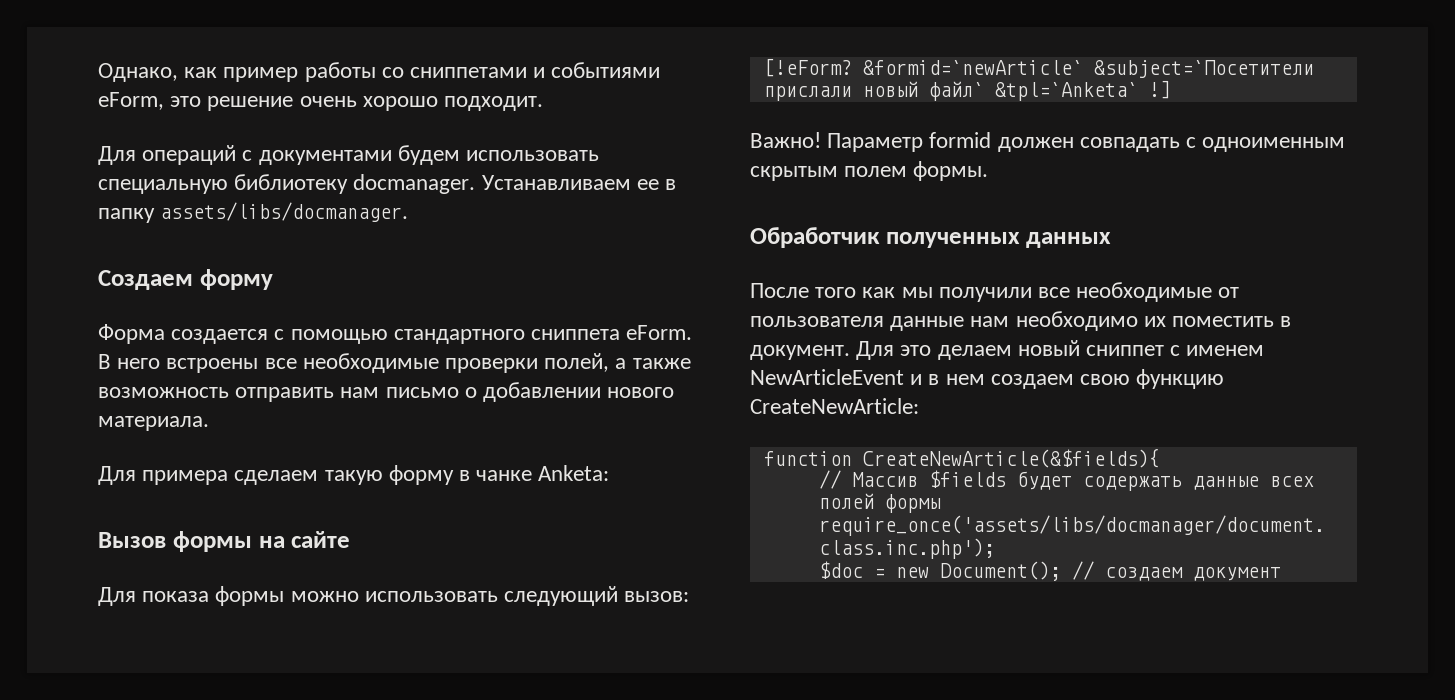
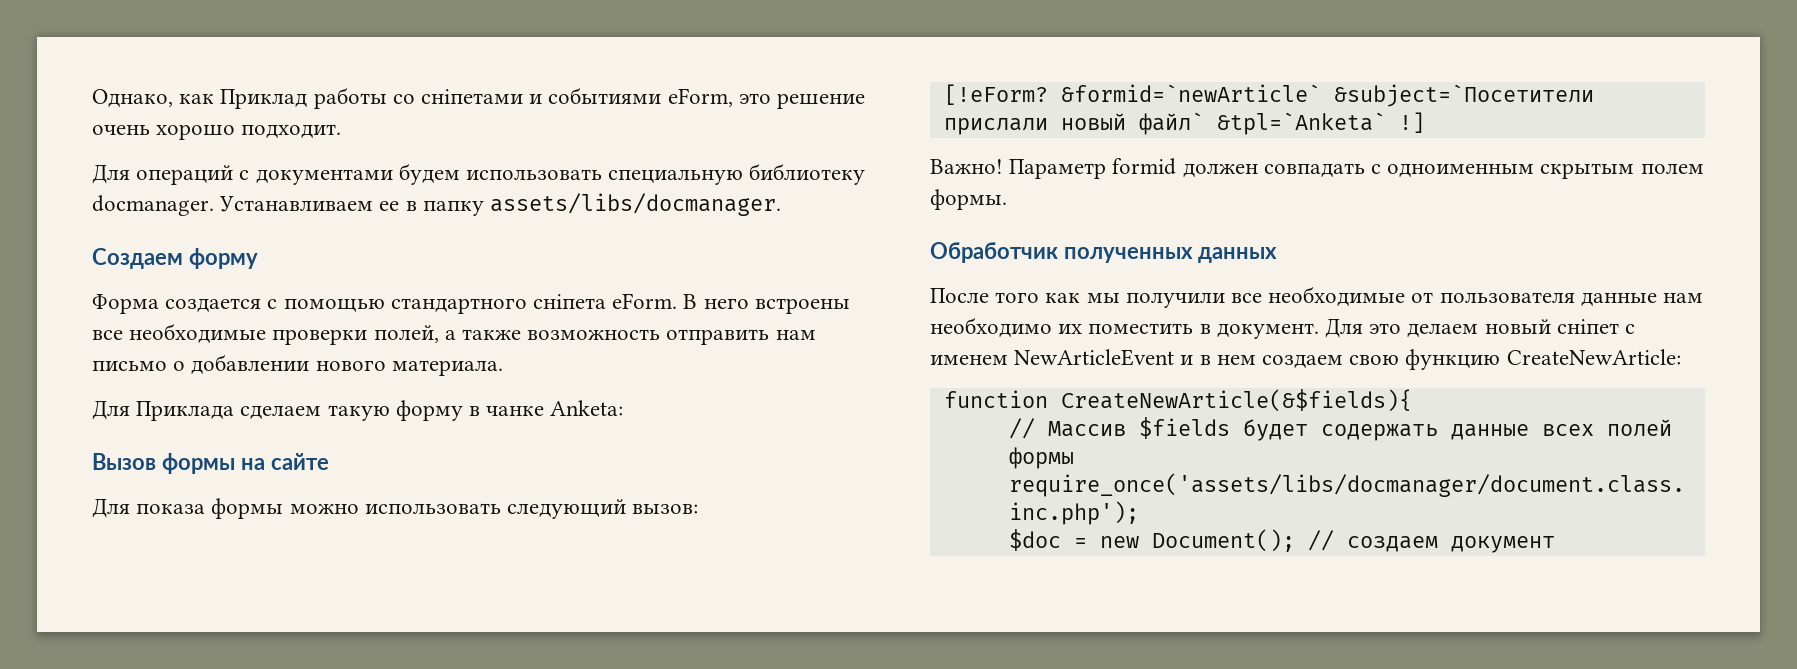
- Однако, как пример работы со сниппетами и событиями eForm, это решение очень хорошо подходит.
+ Однако, как Приклад работы со сніпетами и событиями eForm, это решение очень хорошо подходит.
- Форма создается с помощью стандартного сниппета eForm.
+ Форма создается с помощью стандартного сніпета eForm.
- Для примера сделаем такую форму в чанке Anketa:
+ Для Приклада сделаем такую форму в чанке Anketa:
- Для это делаем новый сниппет с именем NewArticleEvent и в нем создаем свою функцию CreateNewArticle:
+ Для это делаем новый сніпет с именем NewArticleEvent и в нем создаем свою функцию CreateNewArticle:

